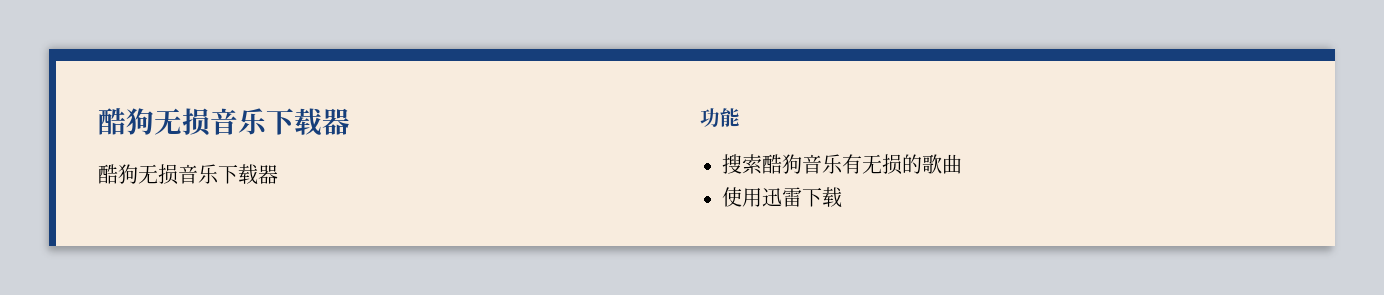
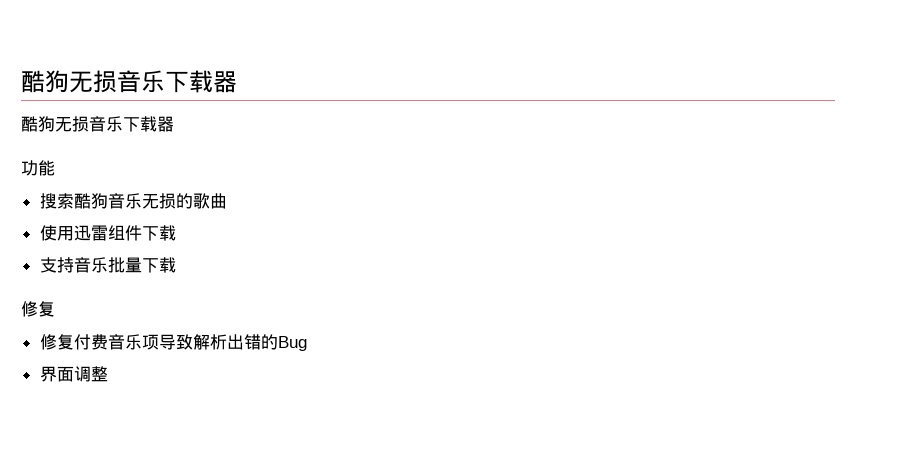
- 搜索酷狗音乐有无损的歌曲
+ 搜索酷狗音乐无损的歌曲
- 使用迅雷下载
+ 使用迅雷组件下载
+ 支持音乐批量下载
+ 修复
+ 修复付费音乐项导致解析出错的Bug
+ 界面调整

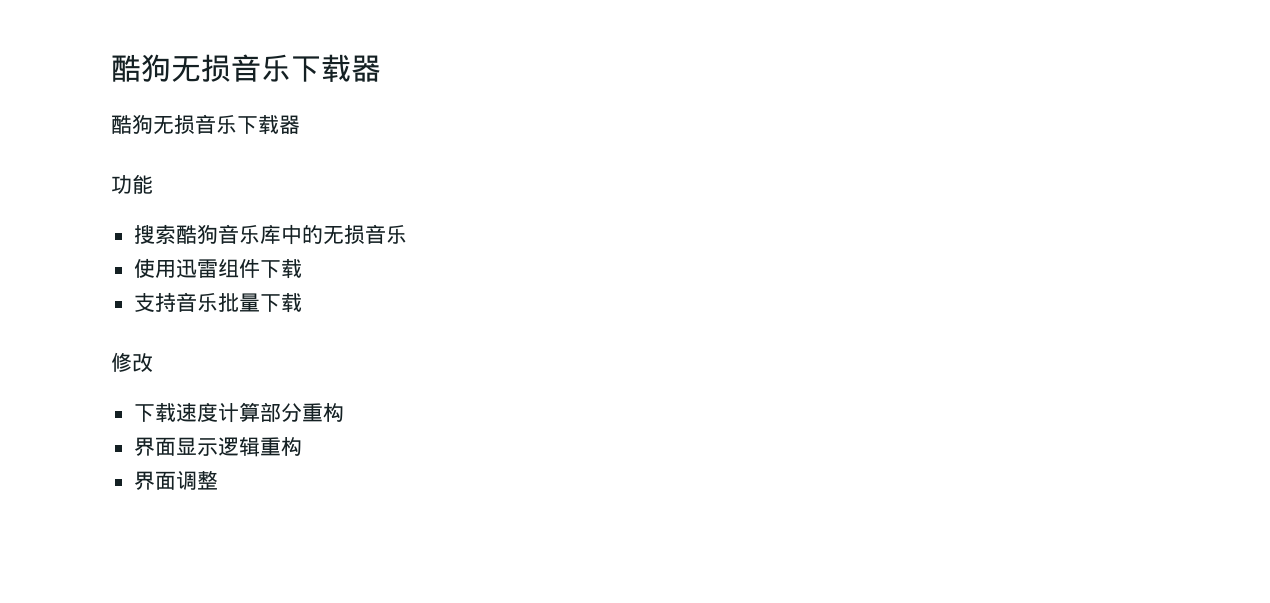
- 搜索酷狗音乐无损的歌曲
+ 搜索酷狗音乐库中的无损音乐
  支持音乐批量下载
- 修复
- 修复付费音乐项导致解析出错的Bug
+ 修改
+ 下载速度计算部分重构
+ 界面显示逻辑重构

